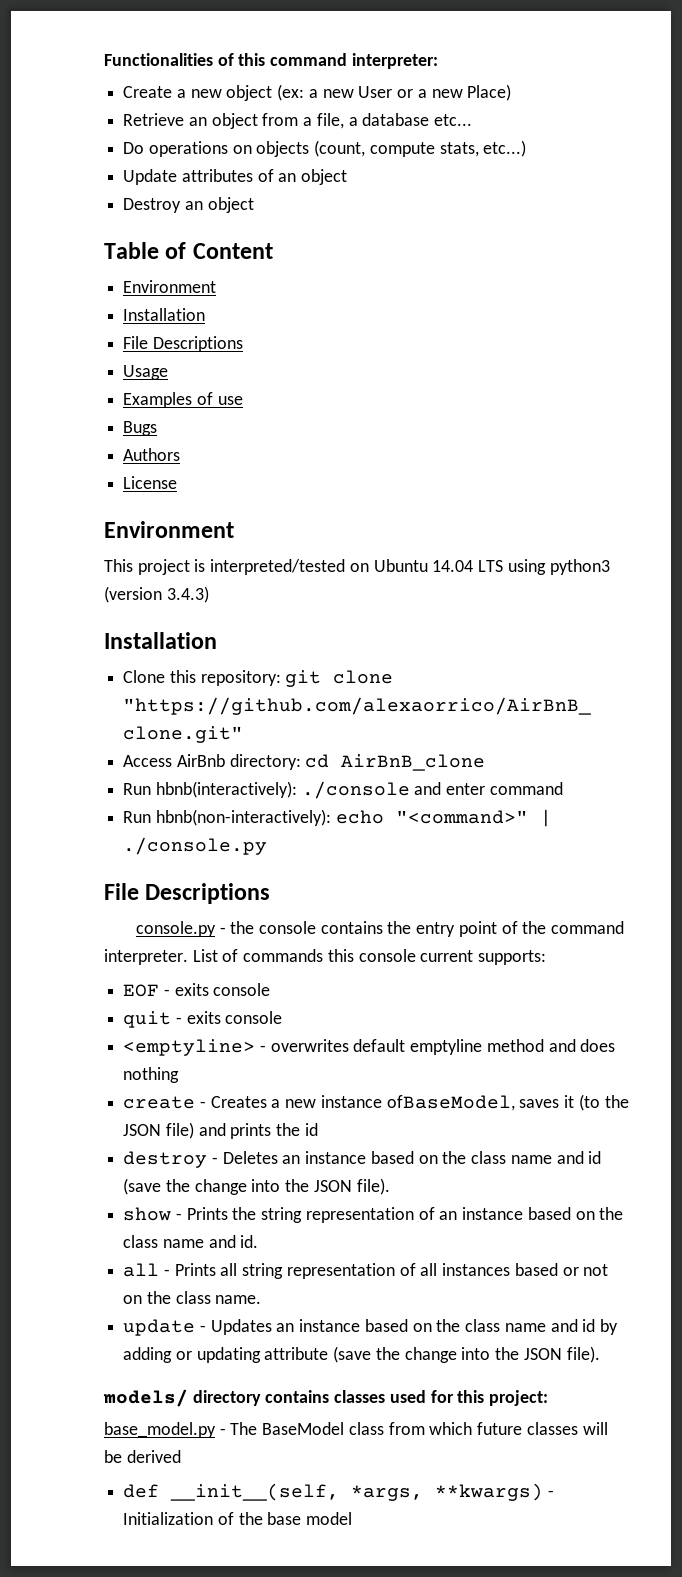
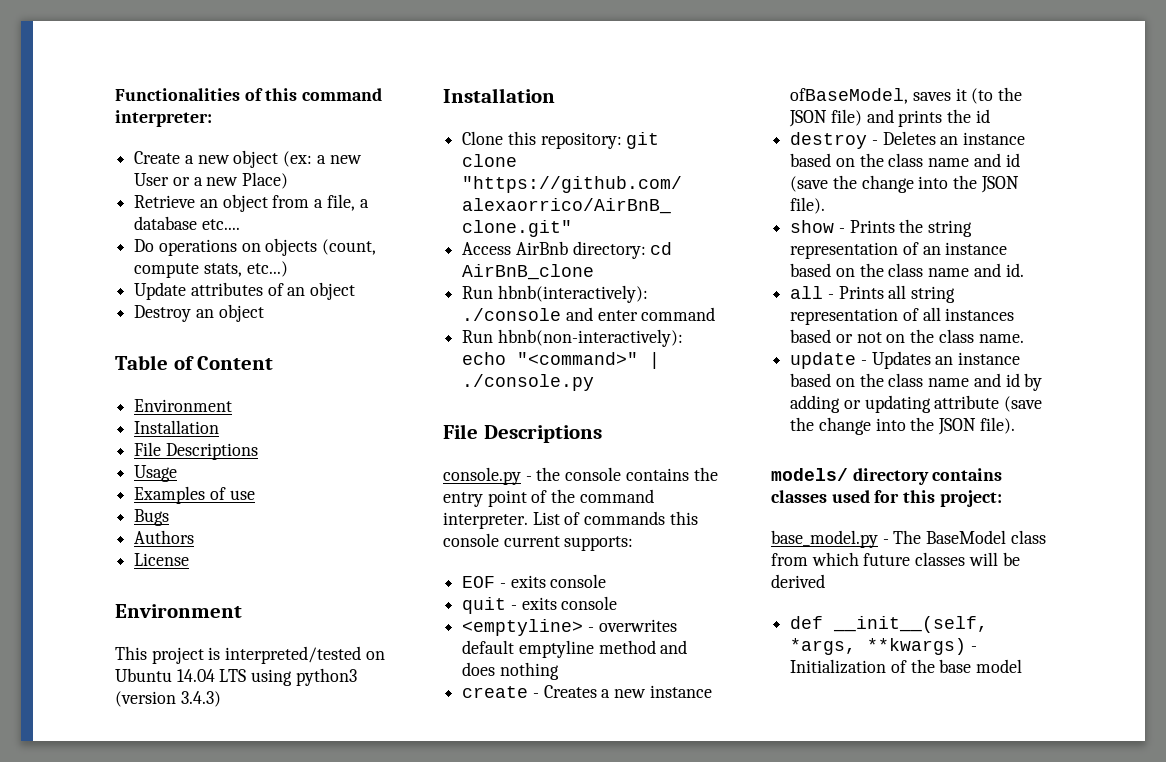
- Retrieve an object from a file, a database etc...
+ Retrieve an object from a file, a database etc....

